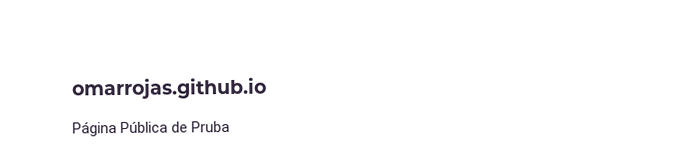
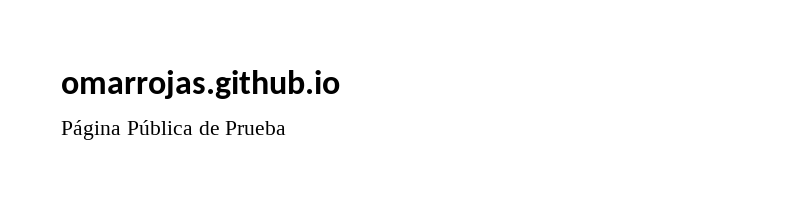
- Página Pública de Pruba
+ Página Pública de Prueba

